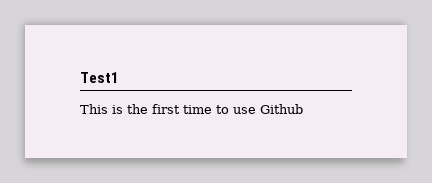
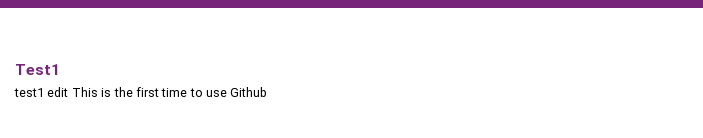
- This is the first time to use Github
+ test1 edit This is the first time to use Github

